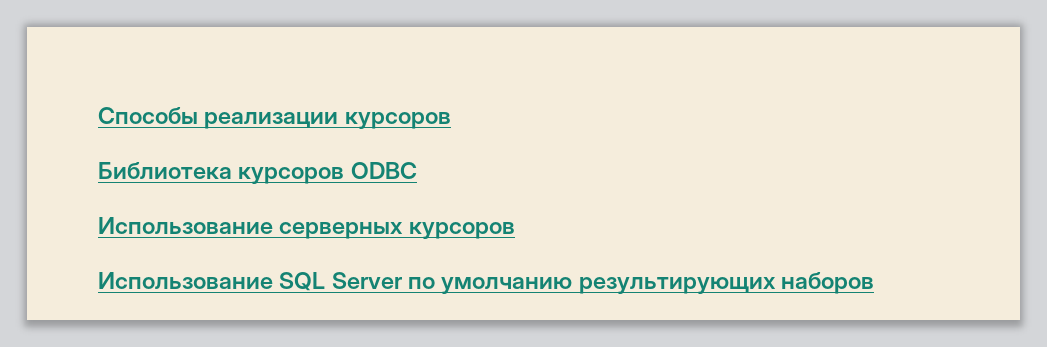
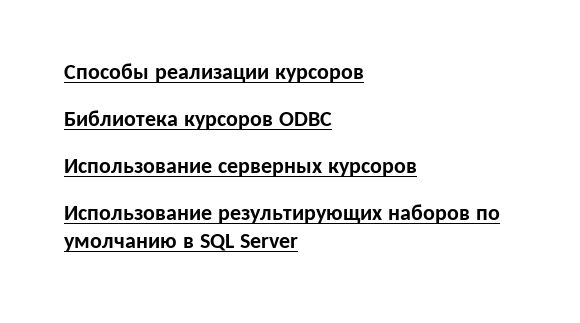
- Использование SQL Server по умолчанию результирующих наборов
+ Использование результирующих наборов по умолчанию в SQL Server

